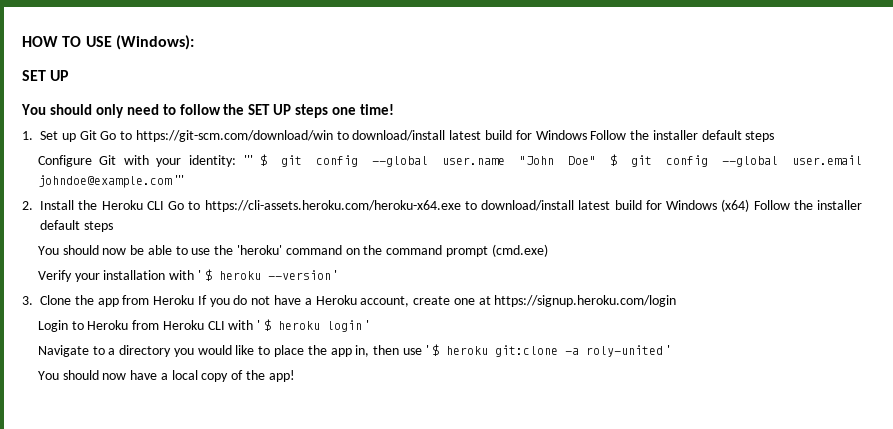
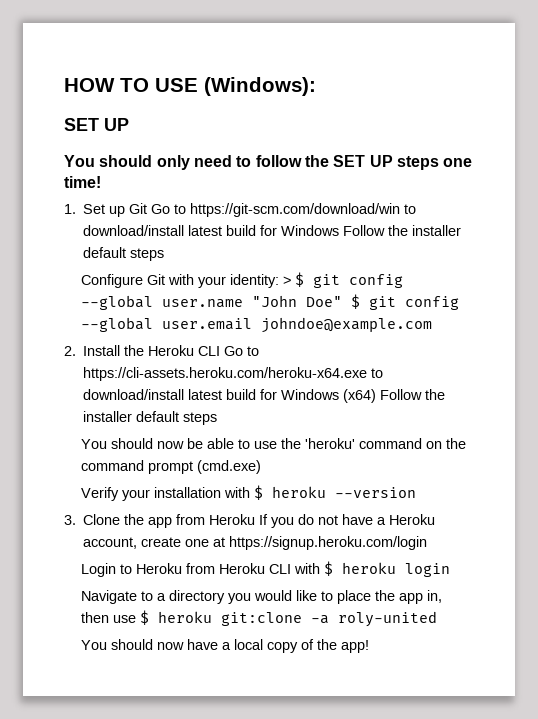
- Configure Git with your identity: ''' $ git config --global user.name "John Doe" $ git config --global user.email johndoe@example.com '''
+ Configure Git with your identity: > $ git config --global user.name "John Doe" $ git config --global user.email johndoe@example.com
- Verify your installation with ' $ heroku --version '
+ Verify your installation with $ heroku --version
- Login to Heroku from Heroku CLI with ' $ heroku login '
+ Login to Heroku from Heroku CLI with $ heroku login
- Navigate to a directory you would like to place the app in, then use ' $ heroku git:clone -a roly-united '
+ Navigate to a directory you would like to place the app in, then use $ heroku git:clone -a roly-united

